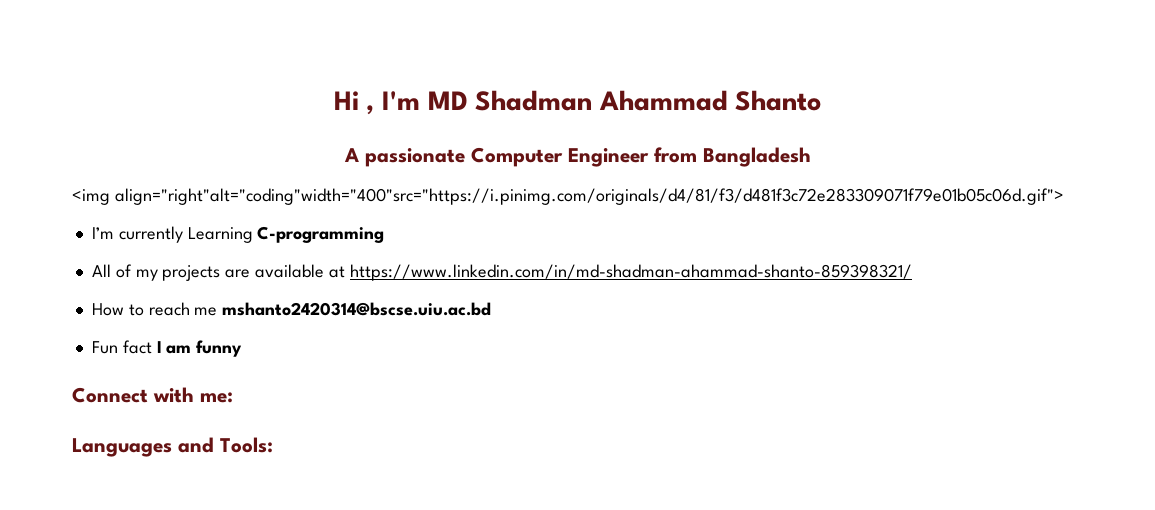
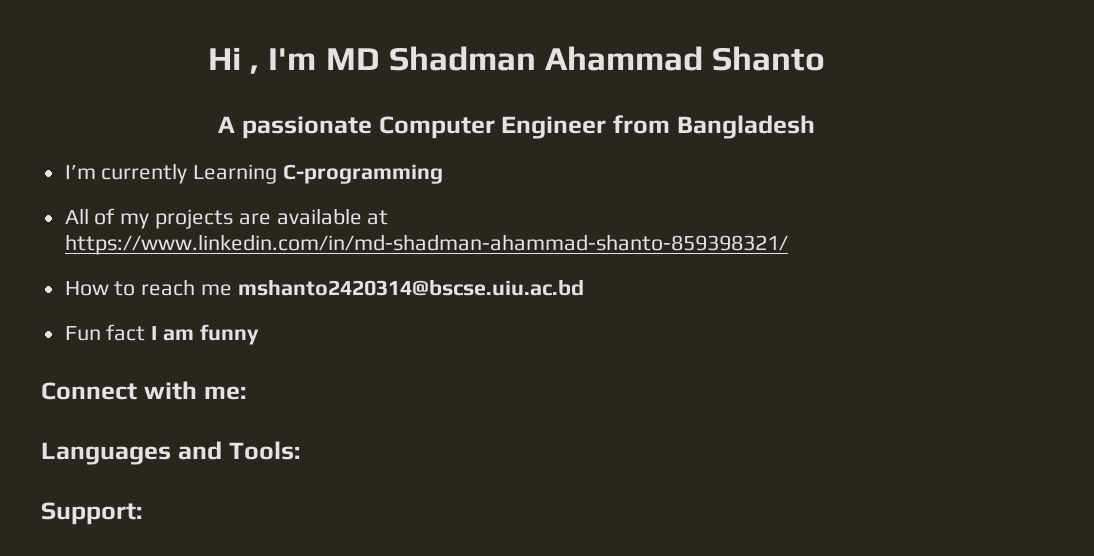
- <img align="right"alt="coding"width="400"src="https://i.pinimg.com/originals/d4/81/f3/d481f3c72e283309071f79e01b05c06d.gif">
+ Support:

